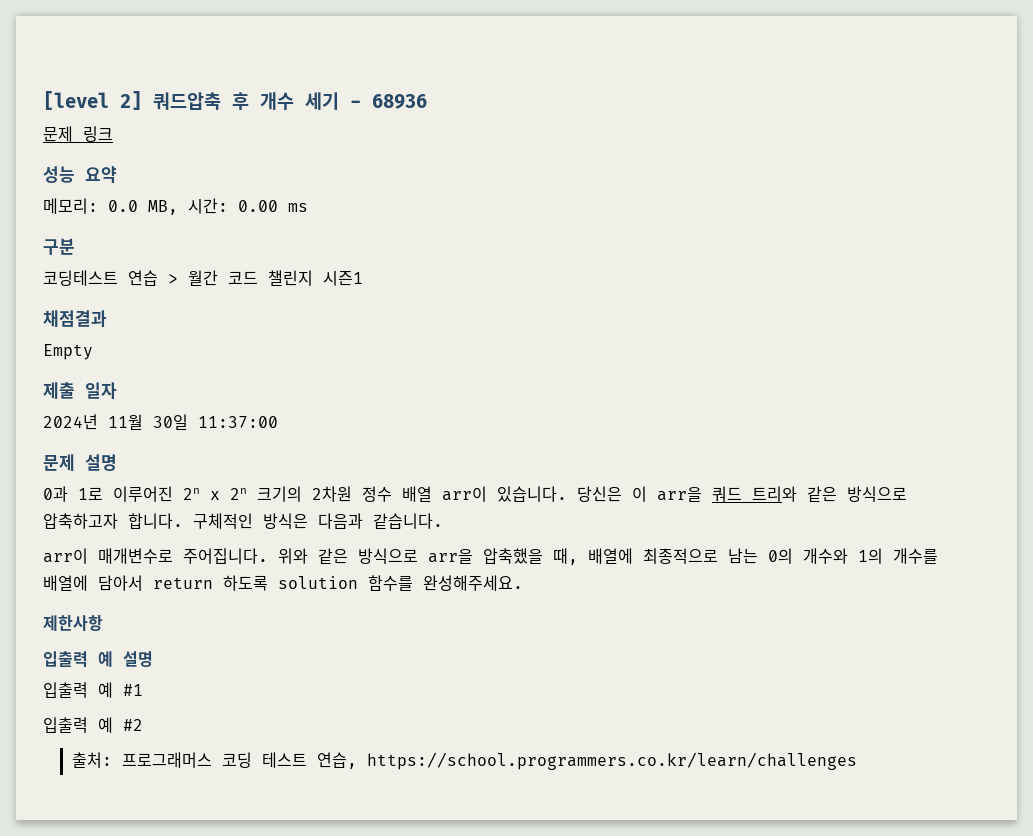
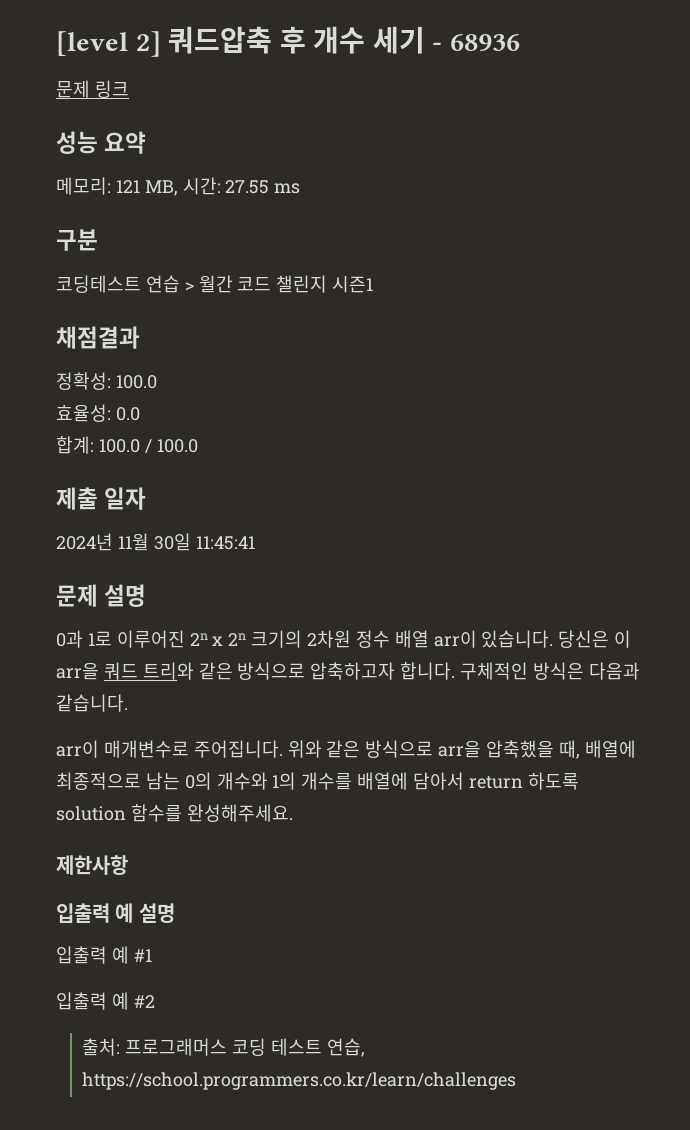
- 메모리: 0.0 MB, 시간: 0.00 ms
+ 메모리: 121 MB, 시간: 27.55 ms
- Empty
+ 정확성: 100.0
+ 효율성: 0.0
+ 합계: 100.0 / 100.0
- 2024년 11월 30일 11:37:00
+ 2024년 11월 30일 11:45:41

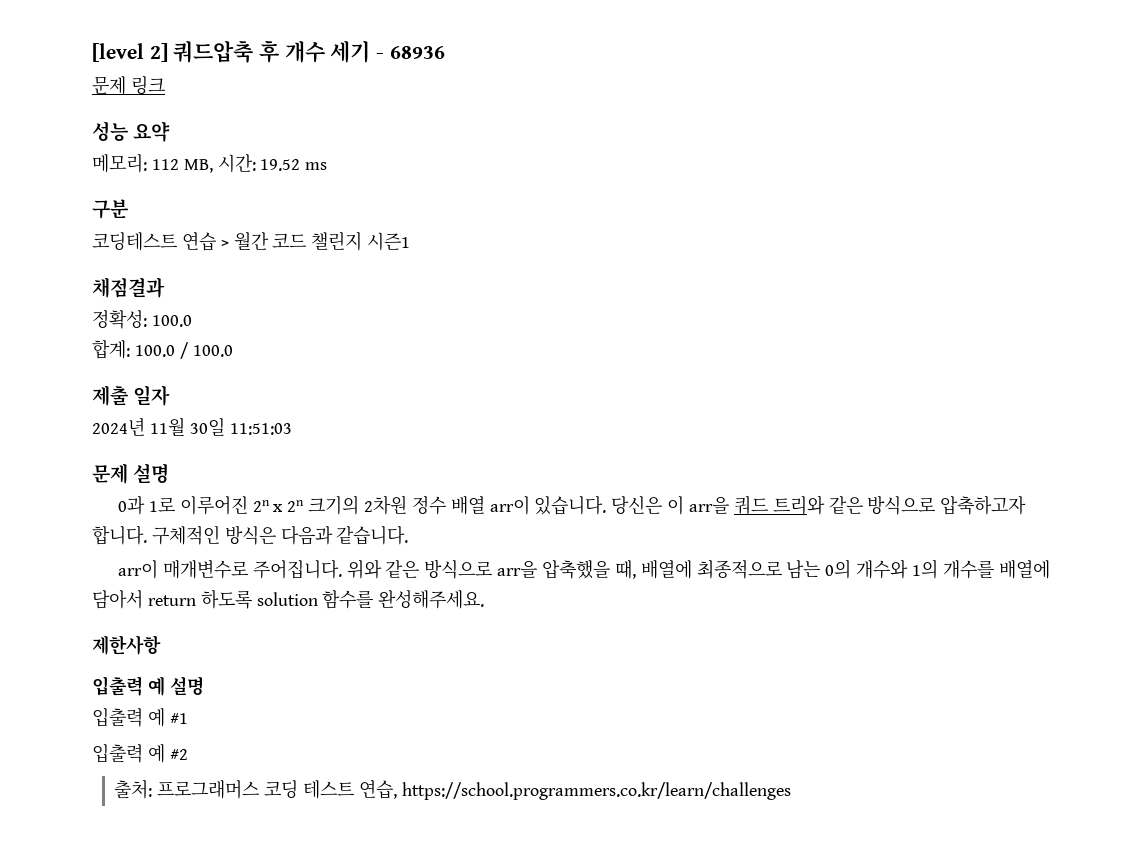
- 메모리: 121 MB, 시간: 27.55 ms
+ 메모리: 112 MB, 시간: 19.52 ms
- 효율성: 0.0
- 2024년 11월 30일 11:45:41
+ 2024년 11월 30일 11:51:03

